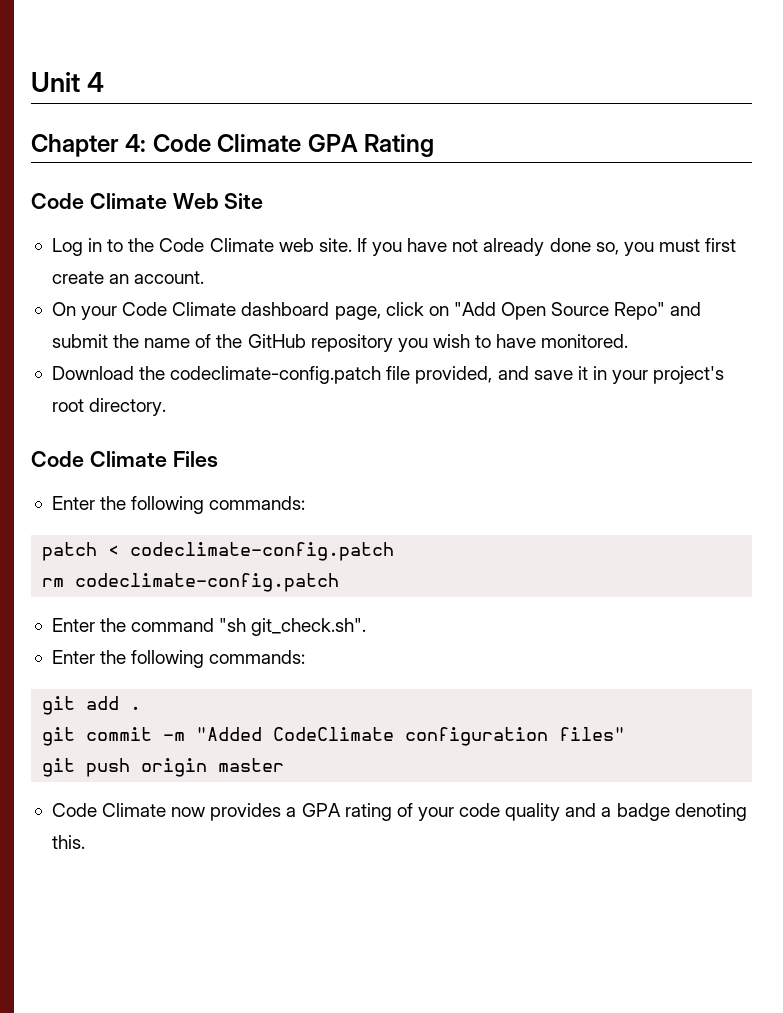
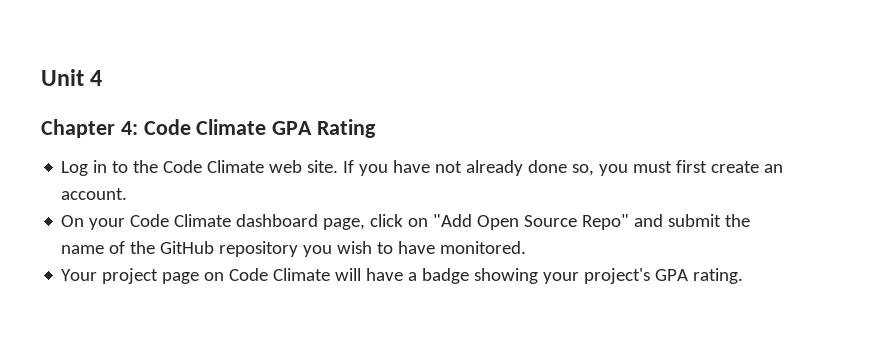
- Code Climate Web Site
- Download the codeclimate-config.patch file provided, and save it in your project's root directory.
- Code Climate Files
- Enter the following commands:
- patch < codeclimate-config.patch
- rm codeclimate-config.patch
- Enter the command "sh git_check.sh".
- Enter the following commands:
- git add .
- git commit -m "Added CodeClimate configuration files"
- git push origin master
- Code Climate now provides a GPA rating of your code quality and a badge denoting this.
+ Your project page on Code Climate will have a badge showing your project's GPA rating.

